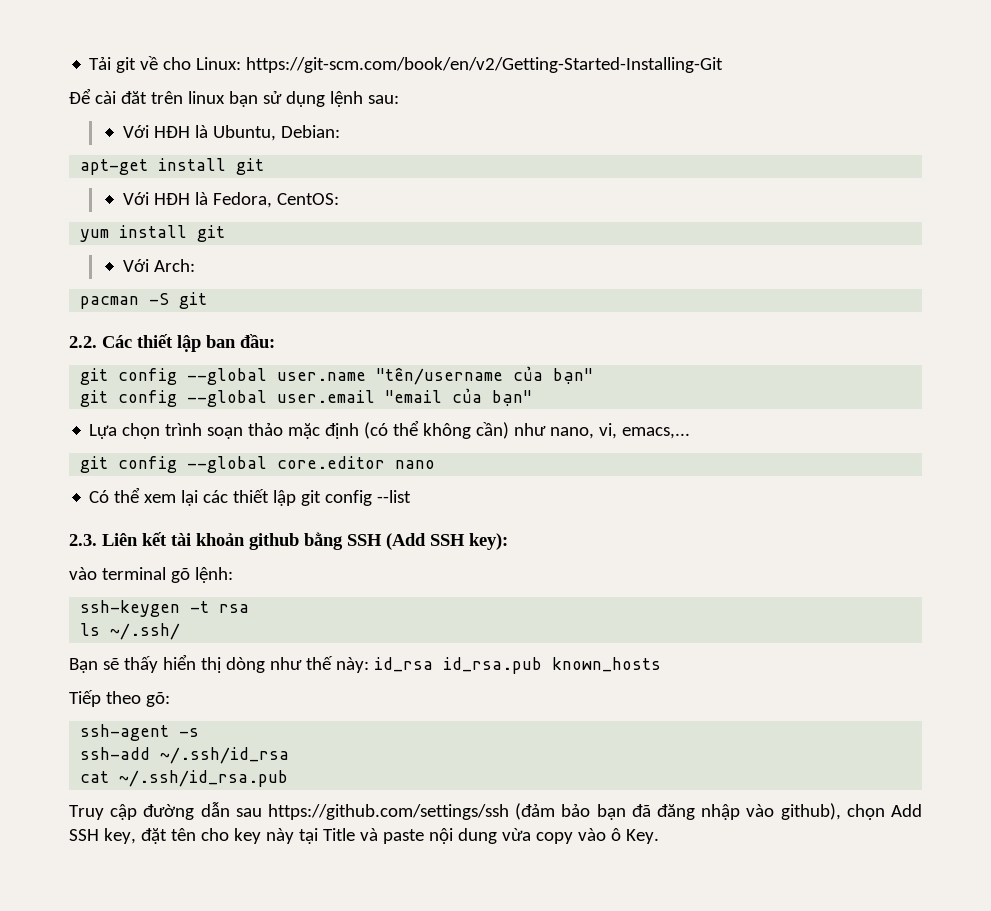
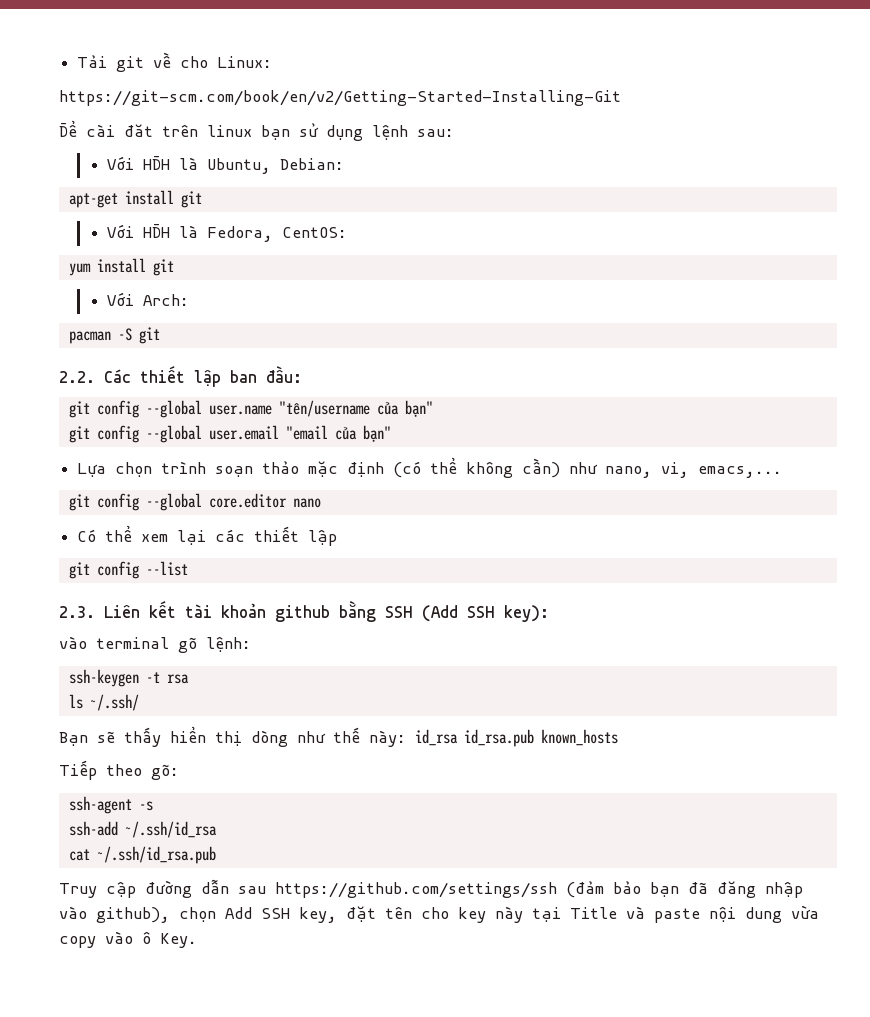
- Tải git về cho Linux: https://git-scm.com/book/en/v2/Getting-Started-Installing-Git
+ Tải git về cho Linux:
+ https://git-scm.com/book/en/v2/Getting-Started-Installing-Git
- Có thể xem lại các thiết lập git config --list
+ Có thể xem lại các thiết lập
+ git config --list

